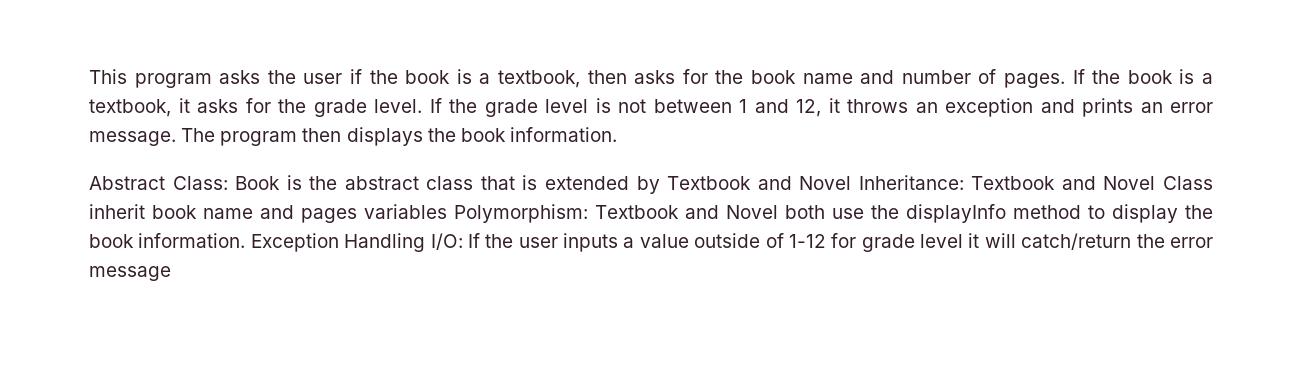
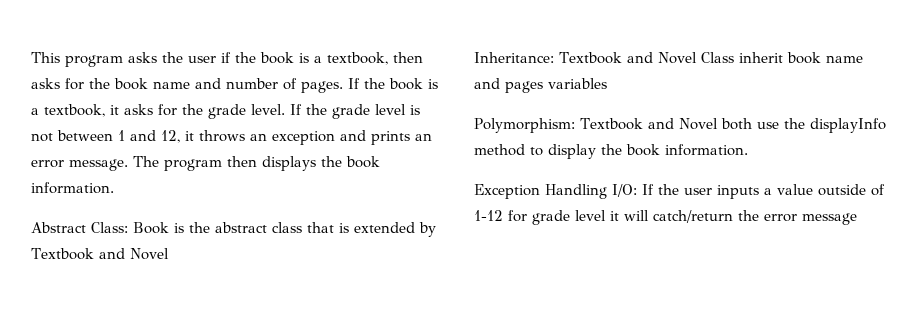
- Abstract Class: Book is the abstract class that is extended by Textbook and Novel Inheritance: Textbook and Novel Class inherit book name and pages variables Polymorphism: Textbook and Novel both use the displayInfo method to display the book information. Exception Handling I/O: If the user inputs a value outside of 1-12 for grade level it will catch/return the error message
+ Abstract Class: Book is the abstract class that is extended by Textbook and Novel
+ Inheritance: Textbook and Novel Class inherit book name and pages variables
+ Polymorphism: Textbook and Novel both use the displayInfo method to display the book information.
+ Exception Handling I/O: If the user inputs a value outside of 1-12 for grade level it will catch/return the error message

